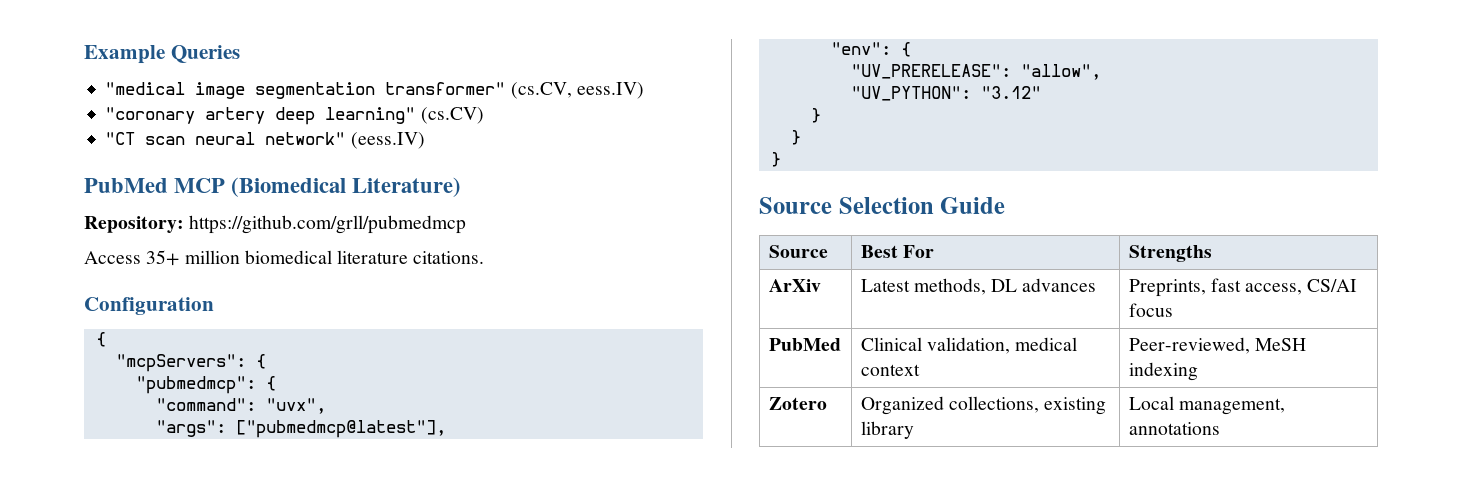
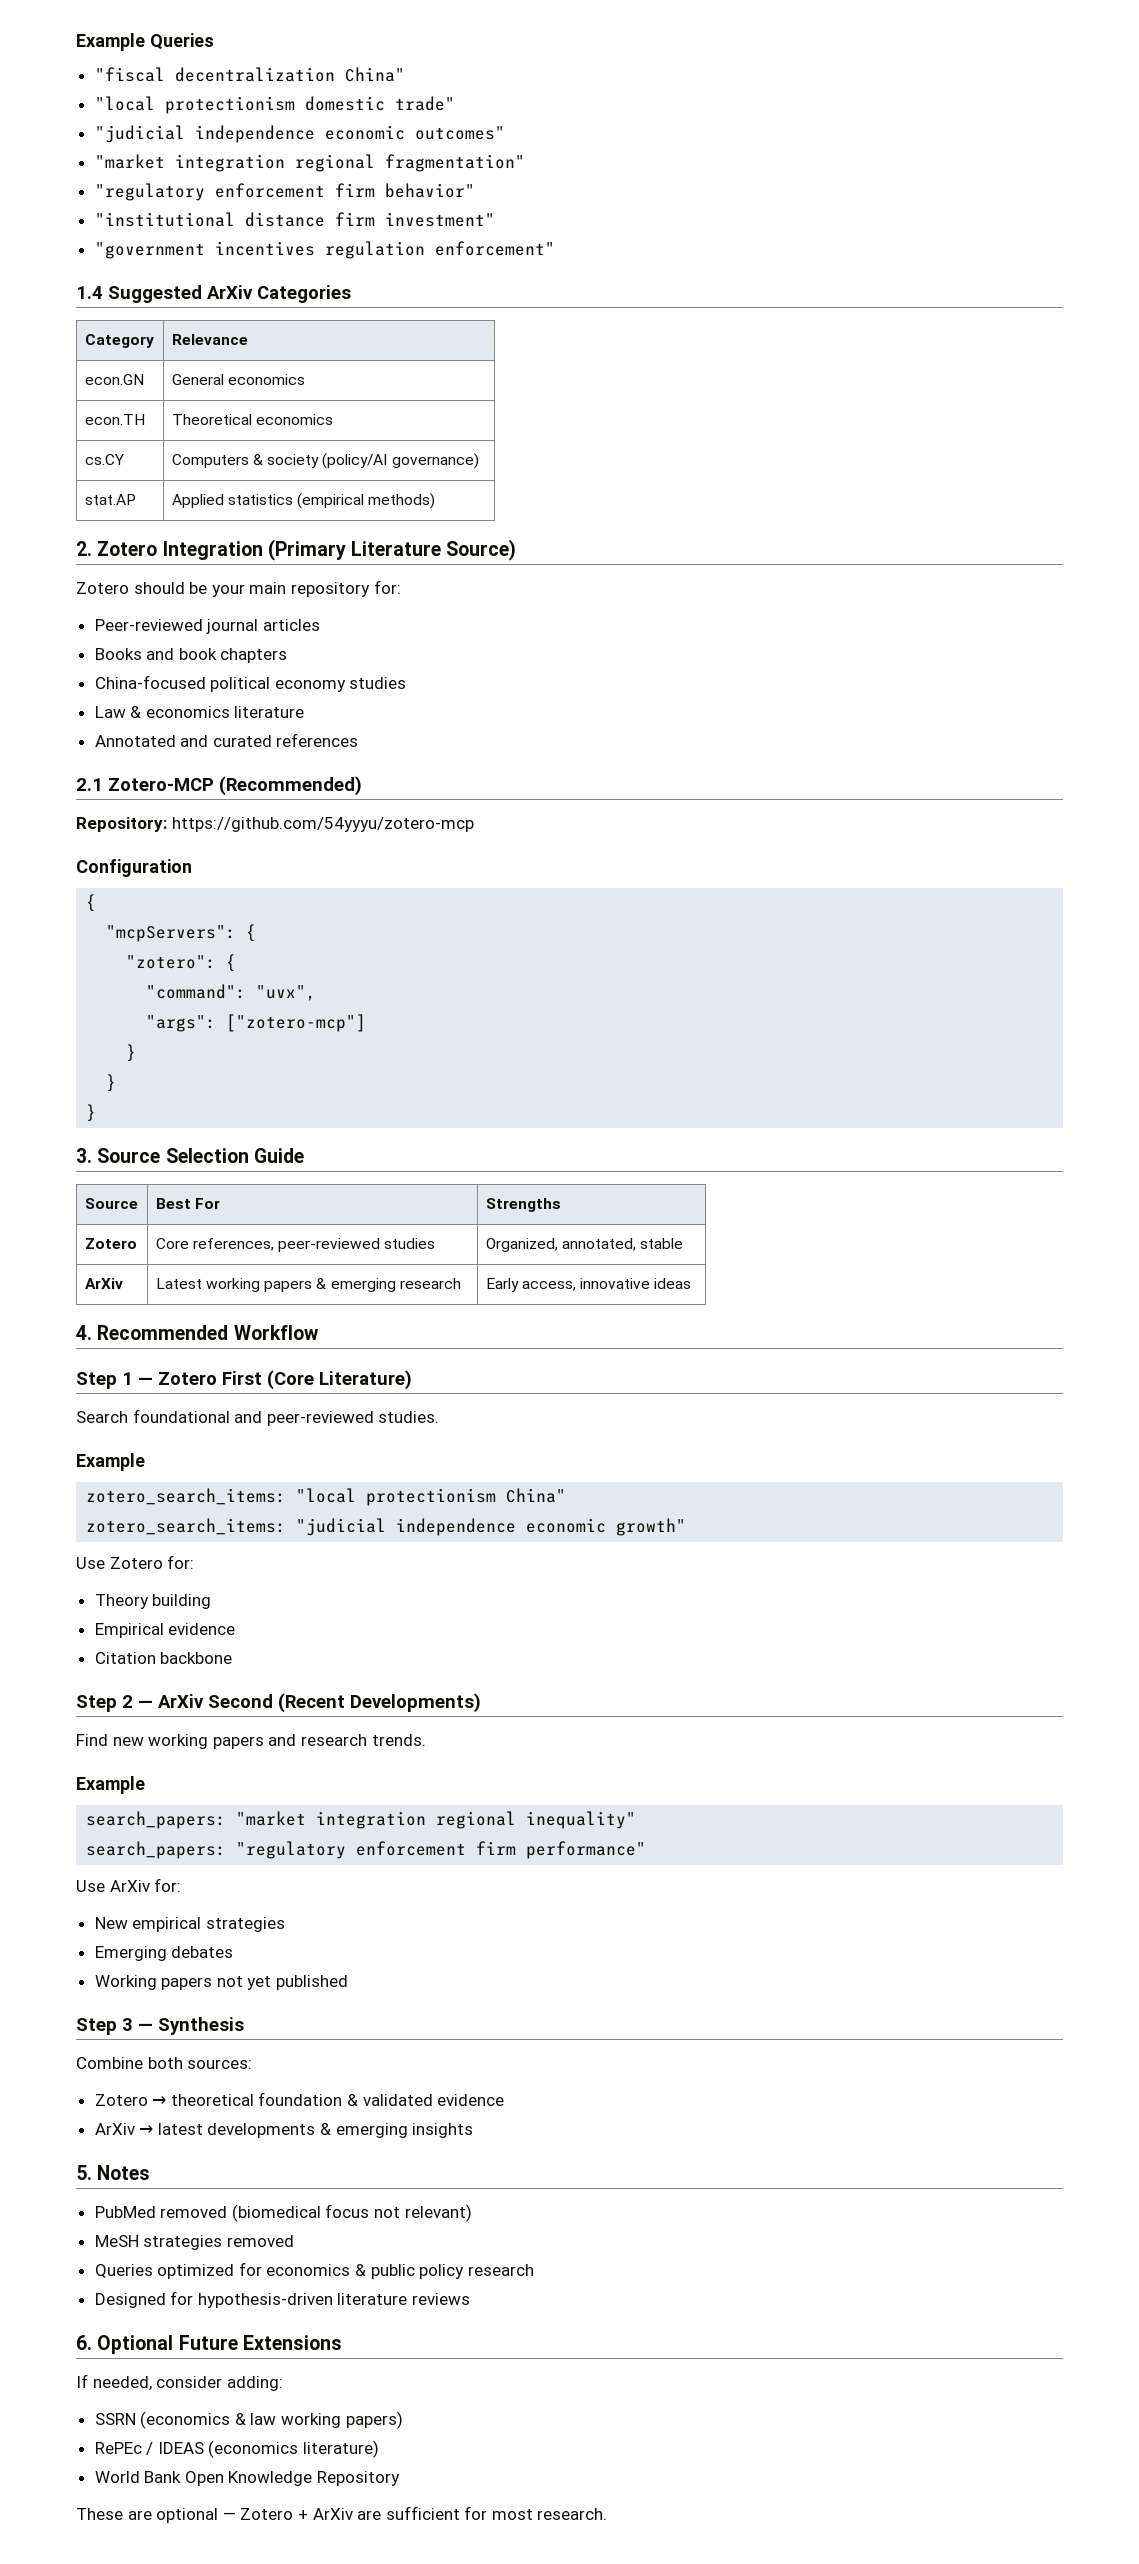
- "medical image segmentation transformer" (cs.CV, eess.IV)
- "coronary artery deep learning" (cs.CV)
- "CT scan neural network" (eess.IV)
- PubMed MCP (Biomedical Literature)
- Repository: https://github.com/grll/pubmedmcp
- Access 35+ million biomedical literature citations.
+ "fiscal decentralization China"
+ "local protectionism domestic trade"
+ "judicial independence economic outcomes"
+ "market integration regional fragmentation"
+ "regulatory enforcement firm behavior"
+ "institutional distance firm investment"
+ "government incentives regulation enforcement"
+ 1.4 Suggested ArXiv Categories
+ Category | Relevance
+ econ.GN | General economics
+ econ.TH | Theoretical economics
+ cs.CY | Computers & society (policy/AI governance)
+ stat.AP | Applied statistics (empirical methods)
+ 2. Zotero Integration (Primary Literature Source)
+ Zotero should be your main repository for:
+ Peer-reviewed journal articles
+ Books and book chapters
+ China-focused political economy studies
+ Law & economics literature
+ Annotated and curated references
+ 2.1 Zotero-MCP (Recommended)
+ Repository: https://github.com/54yyyu/zotero-mcp
- "pubmedmcp": {
+ "zotero": {
- "args": ["pubmedmcp@latest"],
- "env": {
- "UV_PRERELEASE": "allow",
- "UV_PYTHON": "3.12"
+ "args": ["zotero-mcp"]
- Source Selection Guide
+ 3. Source Selection Guide
- ArXiv | Latest methods, DL advances | Preprints, fast access, CS/AI focus
- PubMed | Clinical validation, medical context | Peer-reviewed, MeSH indexing
- Zotero | Organized collections, existing library | Local management, annotations
+ Zotero | Core references, peer-reviewed studies | Organized, annotated, stable
+ ArXiv | Latest working papers & emerging research | Early access, innovative ideas
+ 4. Recommended Workflow
+ Step 1 — Zotero First (Core Literature)
+ Search foundational and peer-reviewed studies.
+ Example
+ zotero_search_items: "local protectionism China"
+ zotero_search_items: "judicial independence economic growth"
+ Use Zotero for:
+ Theory building
+ Empirical evidence
+ Citation backbone
+ Step 2 — ArXiv Second (Recent Developments)
+ Find new working papers and research trends.
+ Example
+ search_papers: "market integration regional inequality"
+ search_papers: "regulatory enforcement firm performance"
+ Use ArXiv for:
+ New empirical strategies
+ Emerging debates
+ Working papers not yet published
+ Step 3 — Synthesis
+ Combine both sources:
+ Zotero → theoretical foundation & validated evidence
+ ArXiv → latest developments & emerging insights
+ 5. Notes
+ PubMed removed (biomedical focus not relevant)
+ MeSH strategies removed
+ Queries optimized for economics & public policy research
+ Designed for hypothesis-driven literature reviews
+ 6. Optional Future Extensions
+ If needed, consider adding:
+ SSRN (economics & law working papers)
+ RePEc / IDEAS (economics literature)
+ World Bank Open Knowledge Repository
+ These are optional — Zotero + ArXiv are sufficient for most research.

